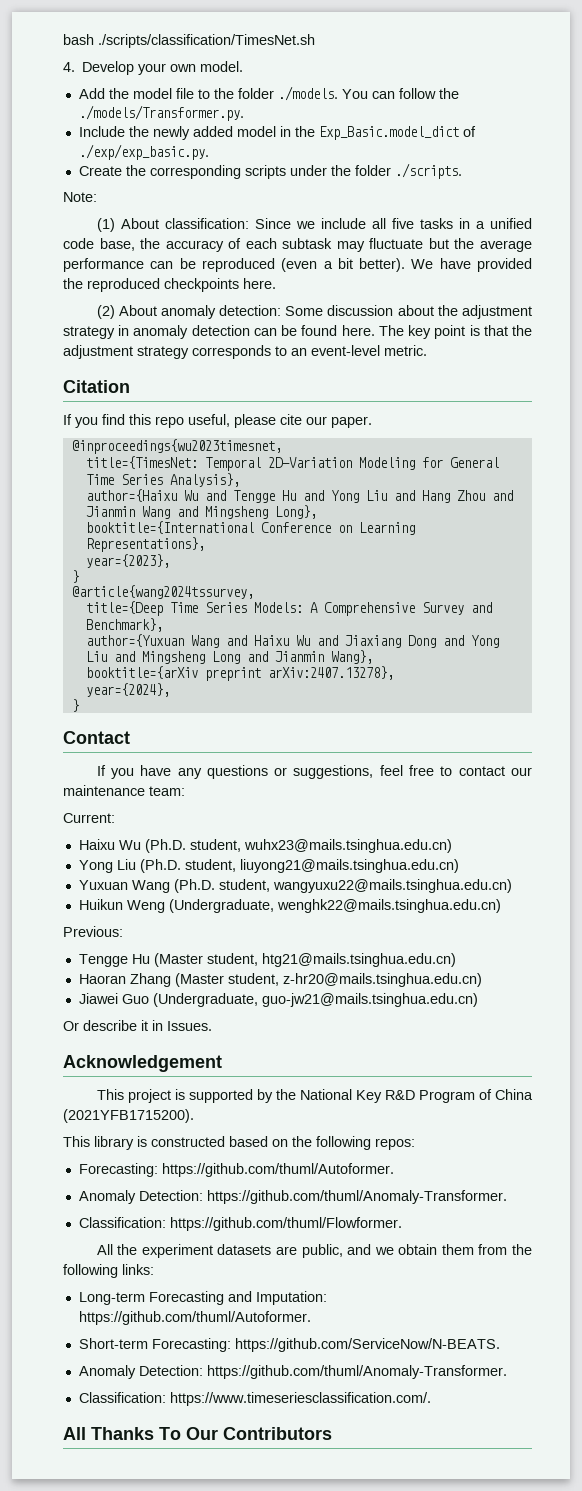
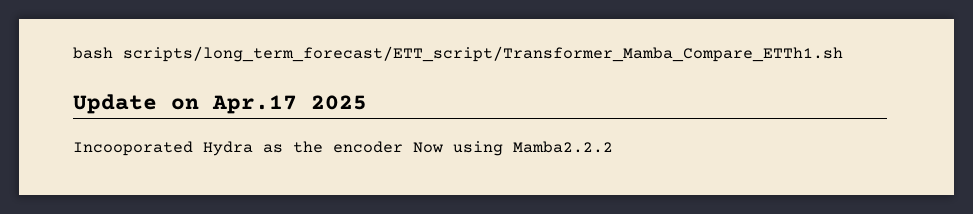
- bash ./scripts/classification/TimesNet.sh
- 4. Develop your own model.
- Add the model file to the folder ./models. You can follow the ./models/Transformer.py.
- Include the newly added model in the Exp_Basic.model_dict of ./exp/exp_basic.py.
- Create the corresponding scripts under the folder ./scripts.
- Note:
- (1) About classification: Since we include all five tasks in a unified code base, the accuracy of each subtask may fluctuate but the average performance can be reproduced (even a bit better). We have provided the reproduced checkpoints here.
- (2) About anomaly detection: Some discussion about the adjustment strategy in anomaly detection can be found here. The key point is that the adjustment strategy corresponds to an event-level metric.
- Citation
- If you find this repo useful, please cite our paper.
- @inproceedings{wu2023timesnet,
- title={TimesNet: Temporal 2D-Variation Modeling for General Time Series Analysis},
- author={Haixu Wu and Tengge Hu and Yong Liu and Hang Zhou and Jianmin Wang and Mingsheng Long},
- booktitle={International Conference on Learning Representations},
- year={2023},
- }
- @article{wang2024tssurvey,
- title={Deep Time Series Models: A Comprehensive Survey and Benchmark},
- author={Yuxuan Wang and Haixu Wu and Jiaxiang Dong and Yong Liu and Mingsheng Long and Jianmin Wang},
- booktitle={arXiv preprint arXiv:2407.13278},
- year={2024},
- }
- Contact
- If you have any questions or suggestions, feel free to contact our maintenance team:
- Current:
- Haixu Wu (Ph.D. student, wuhx23@mails.tsinghua.edu.cn)
- Yong Liu (Ph.D. student, liuyong21@mails.tsinghua.edu.cn)
- Yuxuan Wang (Ph.D. student, wangyuxu22@mails.tsinghua.edu.cn)
- Huikun Weng (Undergraduate, wenghk22@mails.tsinghua.edu.cn)
- Previous:
- Tengge Hu (Master student, htg21@mails.tsinghua.edu.cn)
- Haoran Zhang (Master student, z-hr20@mails.tsinghua.edu.cn)
- Jiawei Guo (Undergraduate, guo-jw21@mails.tsinghua.edu.cn)
- Or describe it in Issues.
- Acknowledgement
- This project is supported by the National Key R&D Program of China (2021YFB1715200).
- This library is constructed based on the following repos:
- Forecasting: https://github.com/thuml/Autoformer.
- Anomaly Detection: https://github.com/thuml/Anomaly-Transformer.
- Classification: https://github.com/thuml/Flowformer.
- All the experiment datasets are public, and we obtain them from the following links:
- Long-term Forecasting and Imputation: https://github.com/thuml/Autoformer.
- Short-term Forecasting: https://github.com/ServiceNow/N-BEATS.
- Anomaly Detection: https://github.com/thuml/Anomaly-Transformer.
- Classification: https://www.timeseriesclassification.com/.
- All Thanks To Our Contributors
+ bash scripts/long_term_forecast/ETT_script/Transformer_Mamba_Compare_ETTh1.sh
+ Update on Apr.17 2025
+ Incooporated Hydra as the encoder Now using Mamba2.2.2

